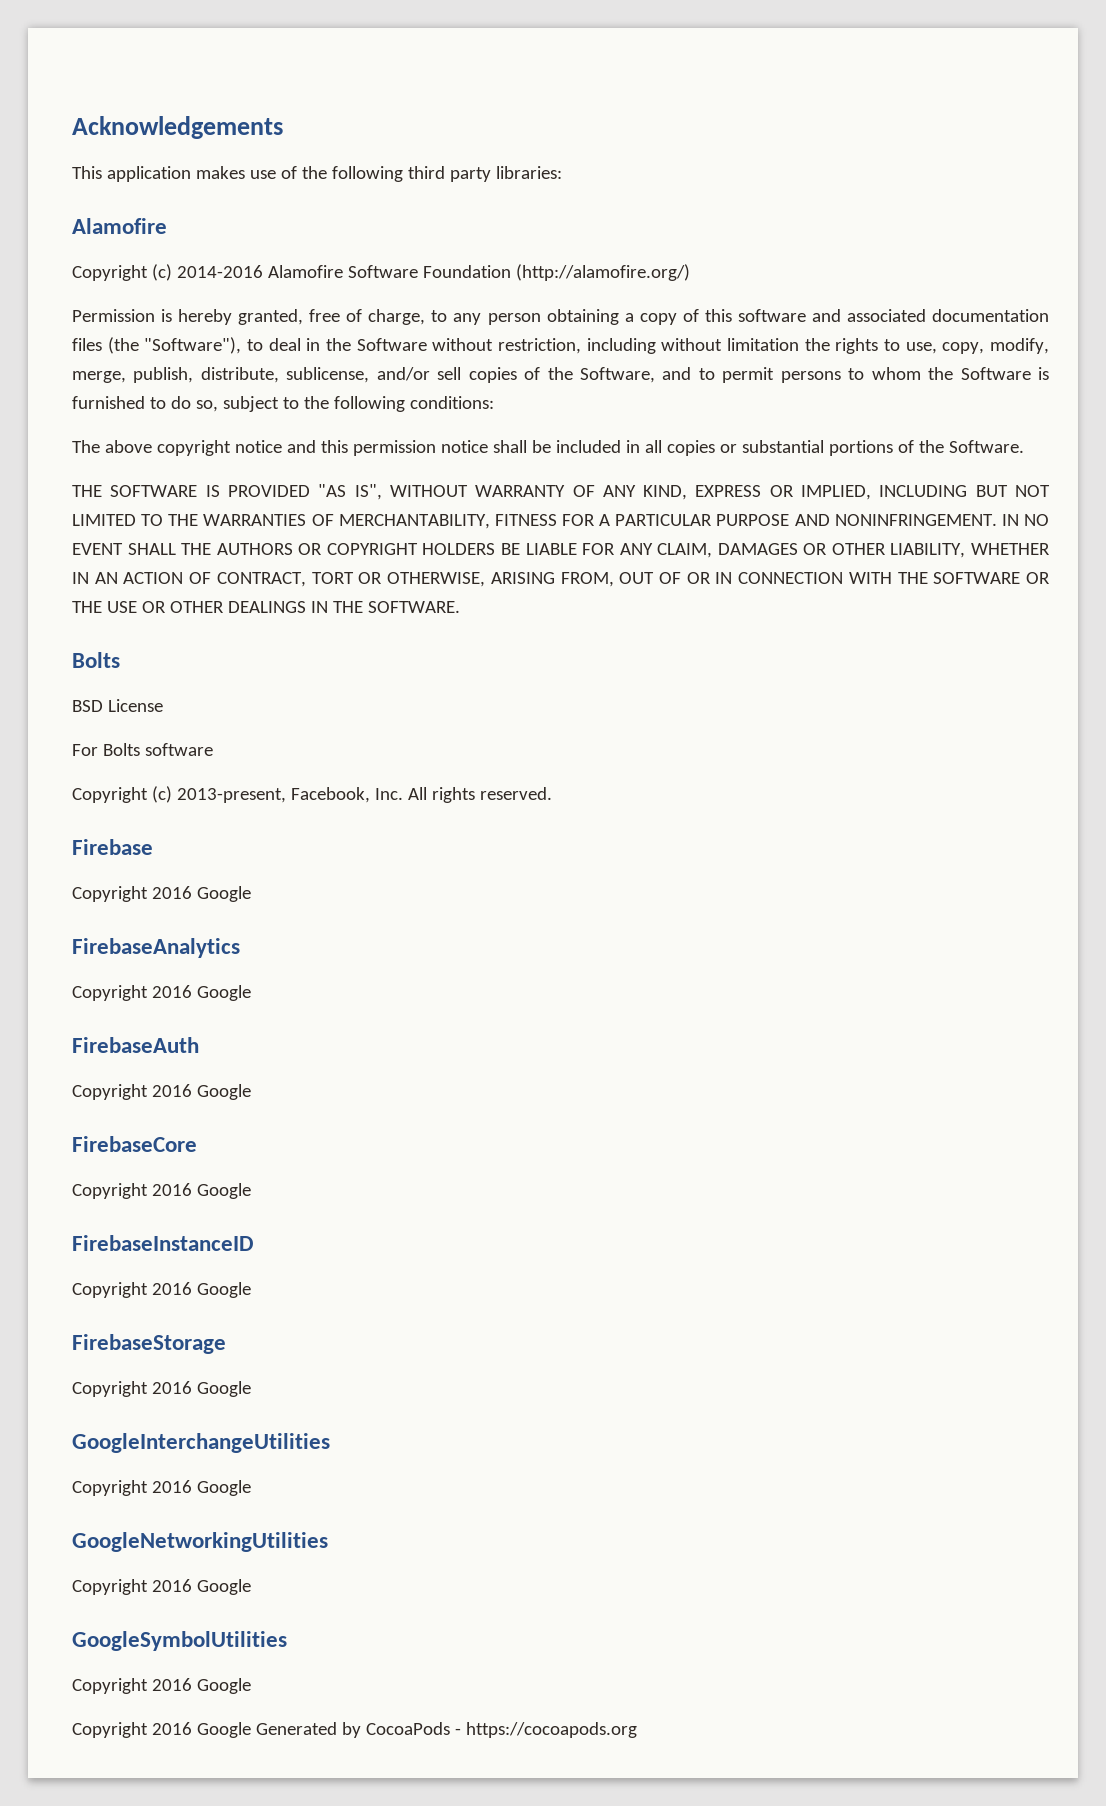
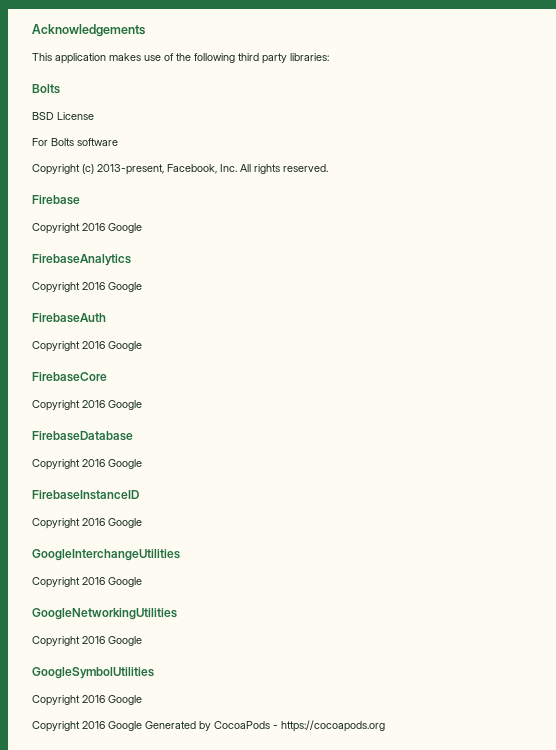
  This application makes use of the following third party libraries:
- Alamofire
- Copyright (c) 2014-2016 Alamofire Software Foundation (http://alamofire.org/)
- Permission is hereby granted, free of charge, to any person obtaining a copy of this software and associated documentation files (the "Software"), to deal in the Software without restriction, including without limitation the rights to use, copy, modify, merge, publish, distribute, sublicense, and/or sell copies of the Software, and to permit persons to whom the Software is furnished to do so, subject to the following conditions:
- The above copyright notice and this permission notice shall be included in all copies or substantial portions of the Software.
- THE SOFTWARE IS PROVIDED "AS IS", WITHOUT WARRANTY OF ANY KIND, EXPRESS OR IMPLIED, INCLUDING BUT NOT LIMITED TO THE WARRANTIES OF MERCHANTABILITY, FITNESS FOR A PARTICULAR PURPOSE AND NONINFRINGEMENT. IN NO EVENT SHALL THE AUTHORS OR COPYRIGHT HOLDERS BE LIABLE FOR ANY CLAIM, DAMAGES OR OTHER LIABILITY, WHETHER IN AN ACTION OF CONTRACT, TORT OR OTHERWISE, ARISING FROM, OUT OF OR IN CONNECTION WITH THE SOFTWARE OR THE USE OR OTHER DEALINGS IN THE SOFTWARE.
+ FirebaseDatabase
+ Copyright 2016 Google
  FirebaseInstanceID
- Copyright 2016 Google
- FirebaseStorage

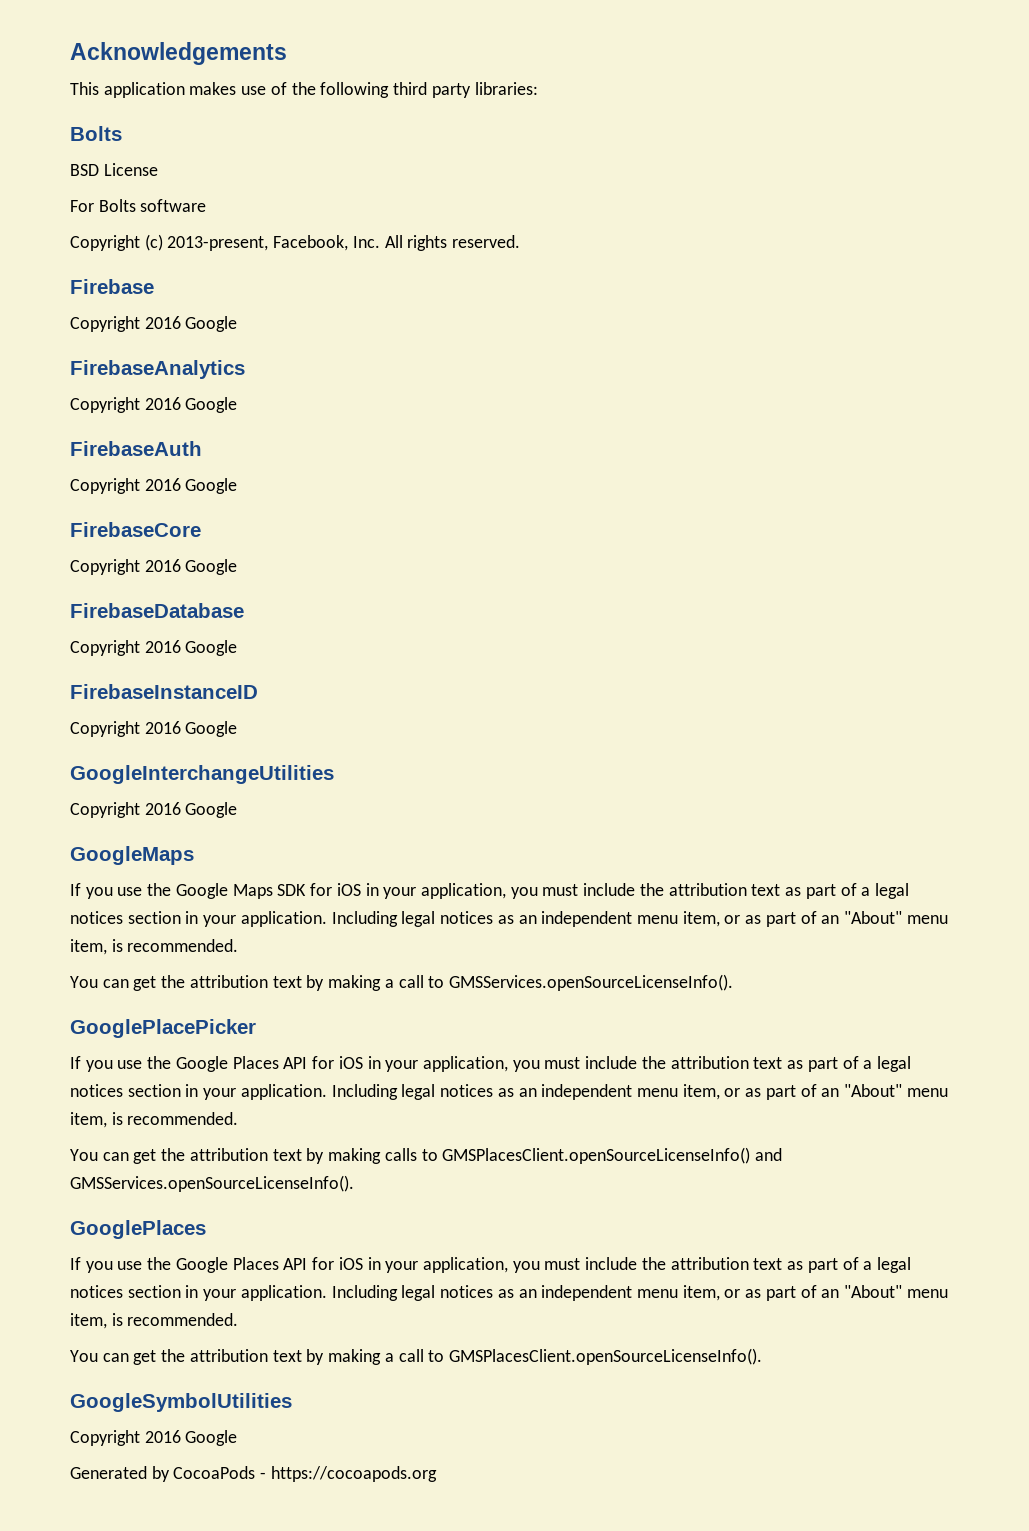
- GoogleNetworkingUtilities
- Copyright 2016 Google
+ GoogleMaps
+ If you use the Google Maps SDK for iOS in your application, you must include the attribution text as part of a legal notices section in your application. Including legal notices as an independent menu item, or as part of an "About" menu item, is recommended.
+ You can get the attribution text by making a call to GMSServices.openSourceLicenseInfo().
+ GooglePlacePicker
+ If you use the Google Places API for iOS in your application, you must include the attribution text as part of a legal notices section in your application. Including legal notices as an independent menu item, or as part of an "About" menu item, is recommended.
+ You can get the attribution text by making calls to GMSPlacesClient.openSourceLicenseInfo() and GMSServices.openSourceLicenseInfo().
+ GooglePlaces
+ If you use the Google Places API for iOS in your application, you must include the attribution text as part of a legal notices section in your application. Including legal notices as an independent menu item, or as part of an "About" menu item, is recommended.
+ You can get the attribution text by making a call to GMSPlacesClient.openSourceLicenseInfo().
- Copyright 2016 Google Generated by CocoaPods - https://cocoapods.org
+ Generated by CocoaPods - https://cocoapods.org

